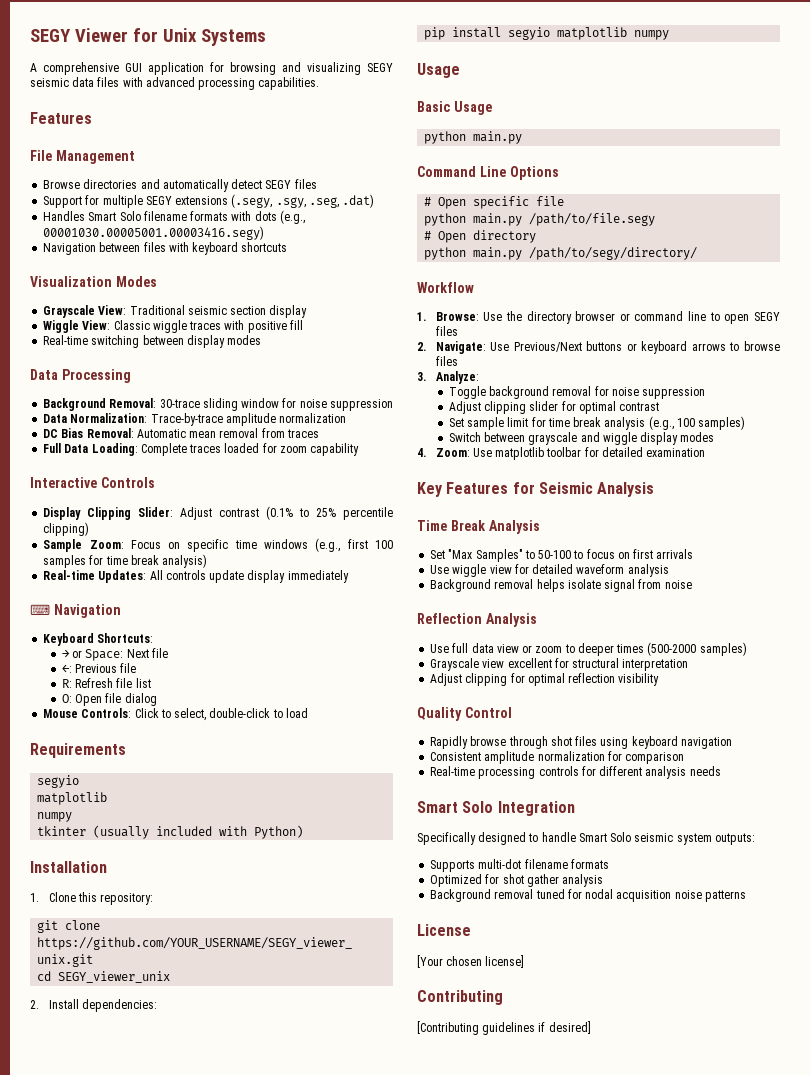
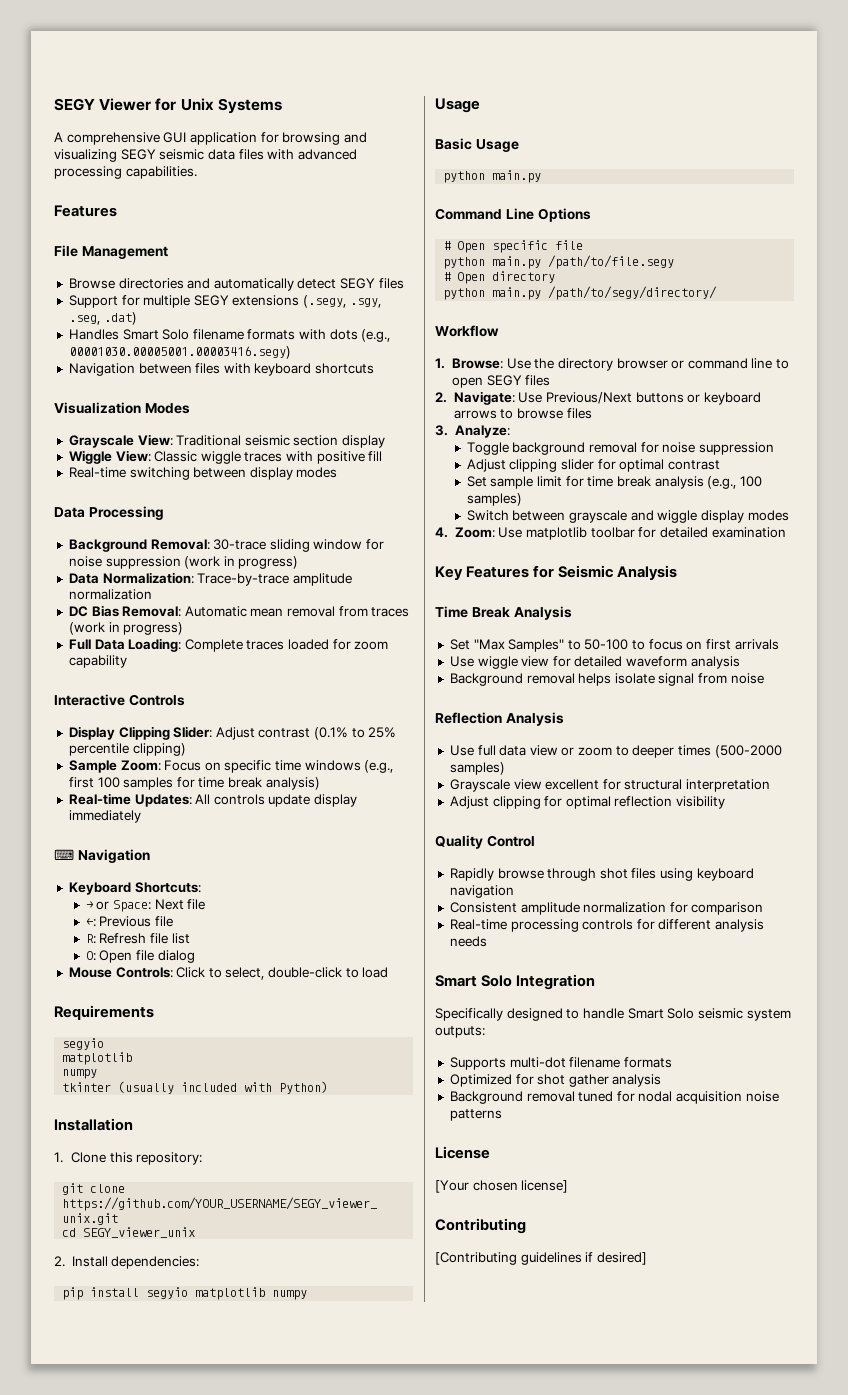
- Background Removal: 30-trace sliding window for noise suppression
+ Background Removal: 30-trace sliding window for noise suppression (work in progress)
- DC Bias Removal: Automatic mean removal from traces
+ DC Bias Removal: Automatic mean removal from traces (work in progress)

